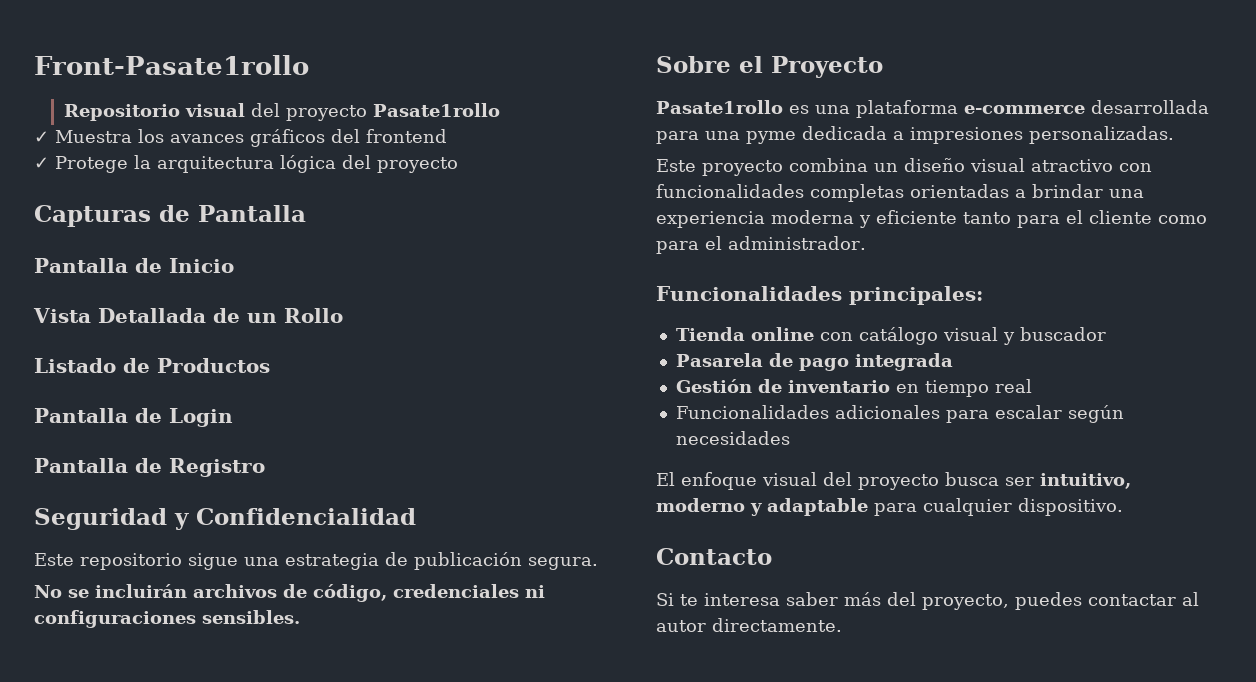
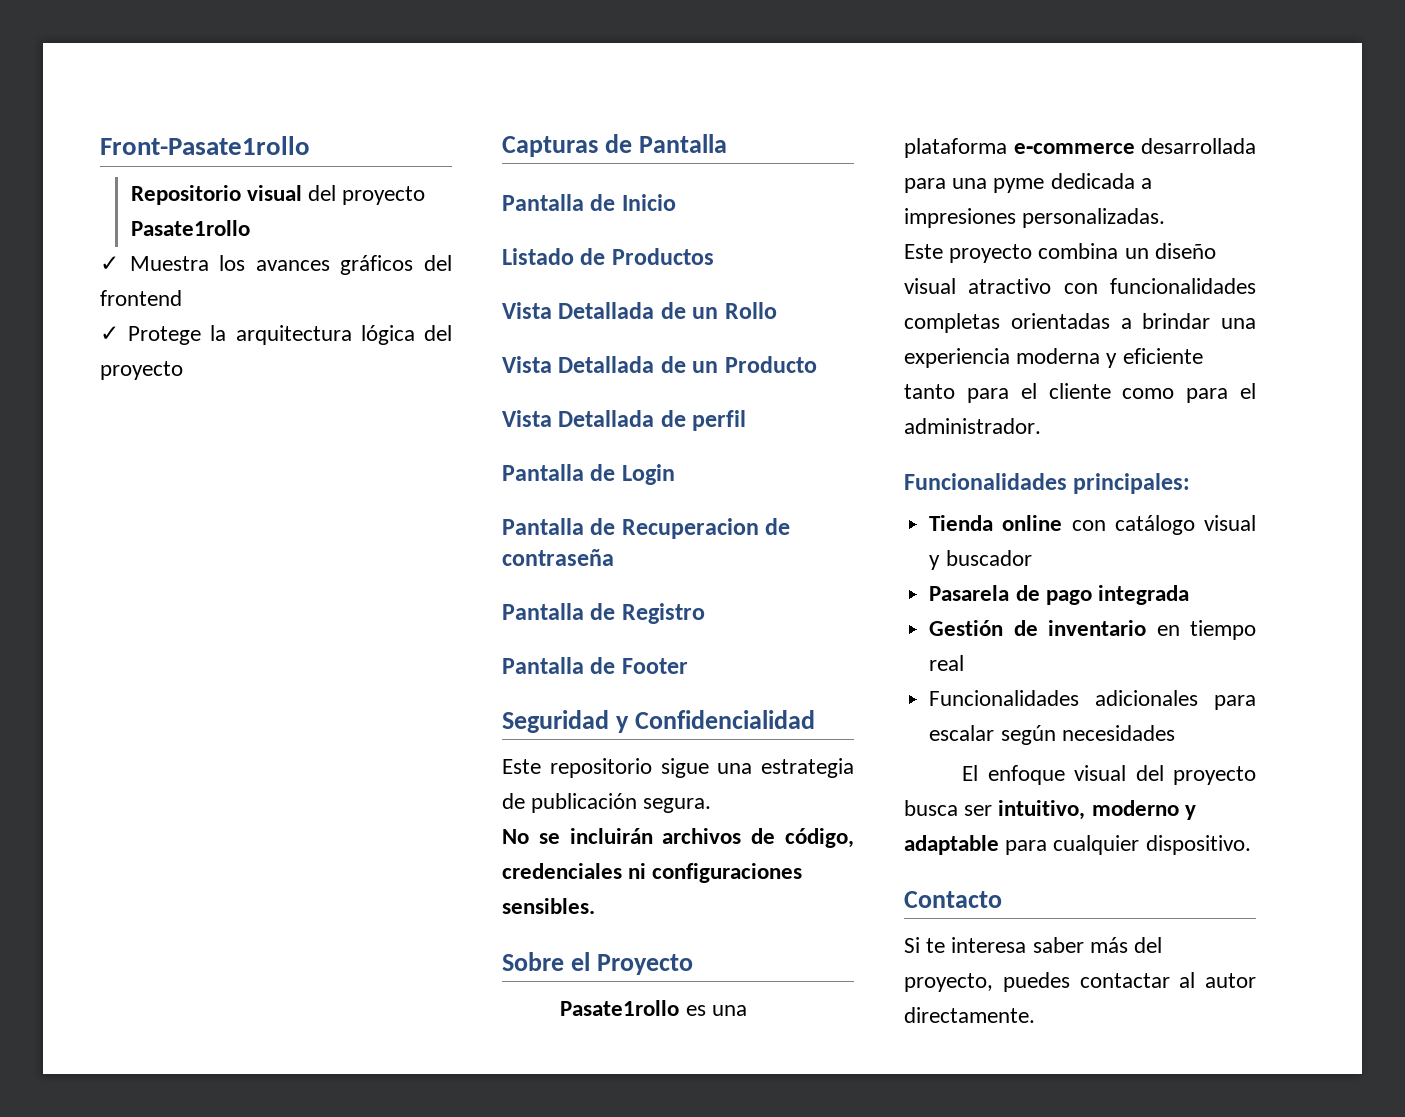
+ Listado de Productos
- Listado de Productos
+ Vista Detallada de un Producto
+ Vista Detallada de perfil
  Pantalla de Login
+ Pantalla de Recuperacion de contraseña
+ Pantalla de Footer

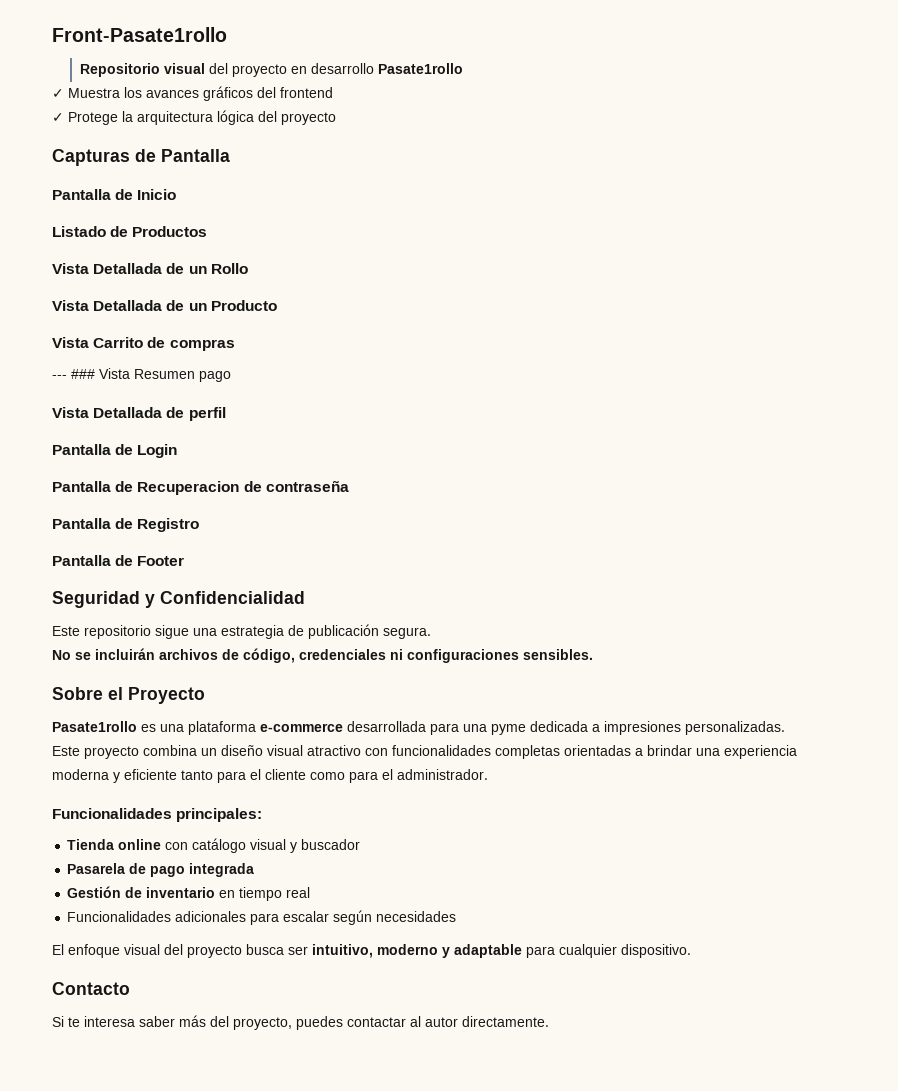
- Repositorio visual del proyecto Pasate1rollo
+ Repositorio visual del proyecto en desarrollo Pasate1rollo
+ Vista Carrito de compras
+ --- ### Vista Resumen pago

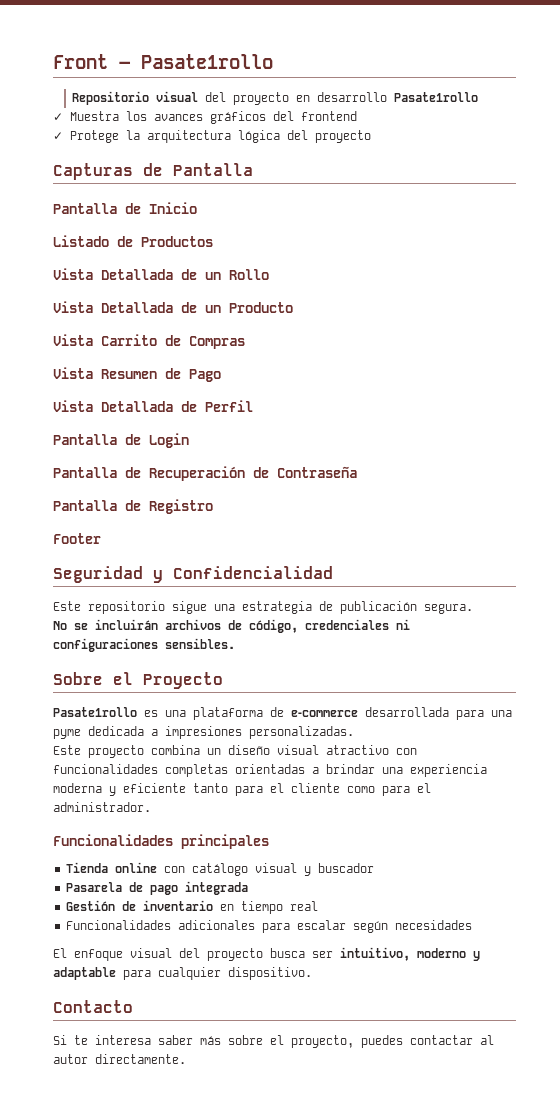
- Front-Pasate1rollo
+ Front – Pasate1rollo
- Vista Carrito de compras
- --- ### Vista Resumen pago
- Vista Detallada de perfil
+ Vista Carrito de Compras
+ Vista Resumen de Pago
+ Vista Detallada de Perfil
- Pantalla de Recuperacion de contraseña
+ Pantalla de Recuperación de Contraseña
- Pantalla de Footer
+ Footer
- Pasate1rollo es una plataforma e‑commerce desarrollada para una pyme dedicada a impresiones personalizadas.
+ Pasate1rollo es una plataforma de e‑commerce desarrollada para una pyme dedicada a impresiones personalizadas.
- Funcionalidades principales:
+ Funcionalidades principales
- Si te interesa saber más del proyecto, puedes contactar al autor directamente.
+ Si te interesa saber más sobre el proyecto, puedes contactar al autor directamente.

